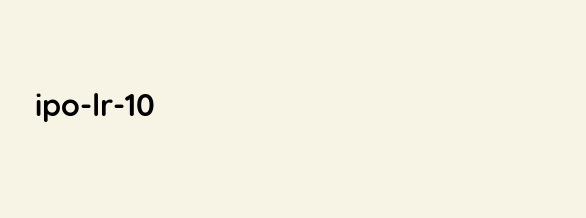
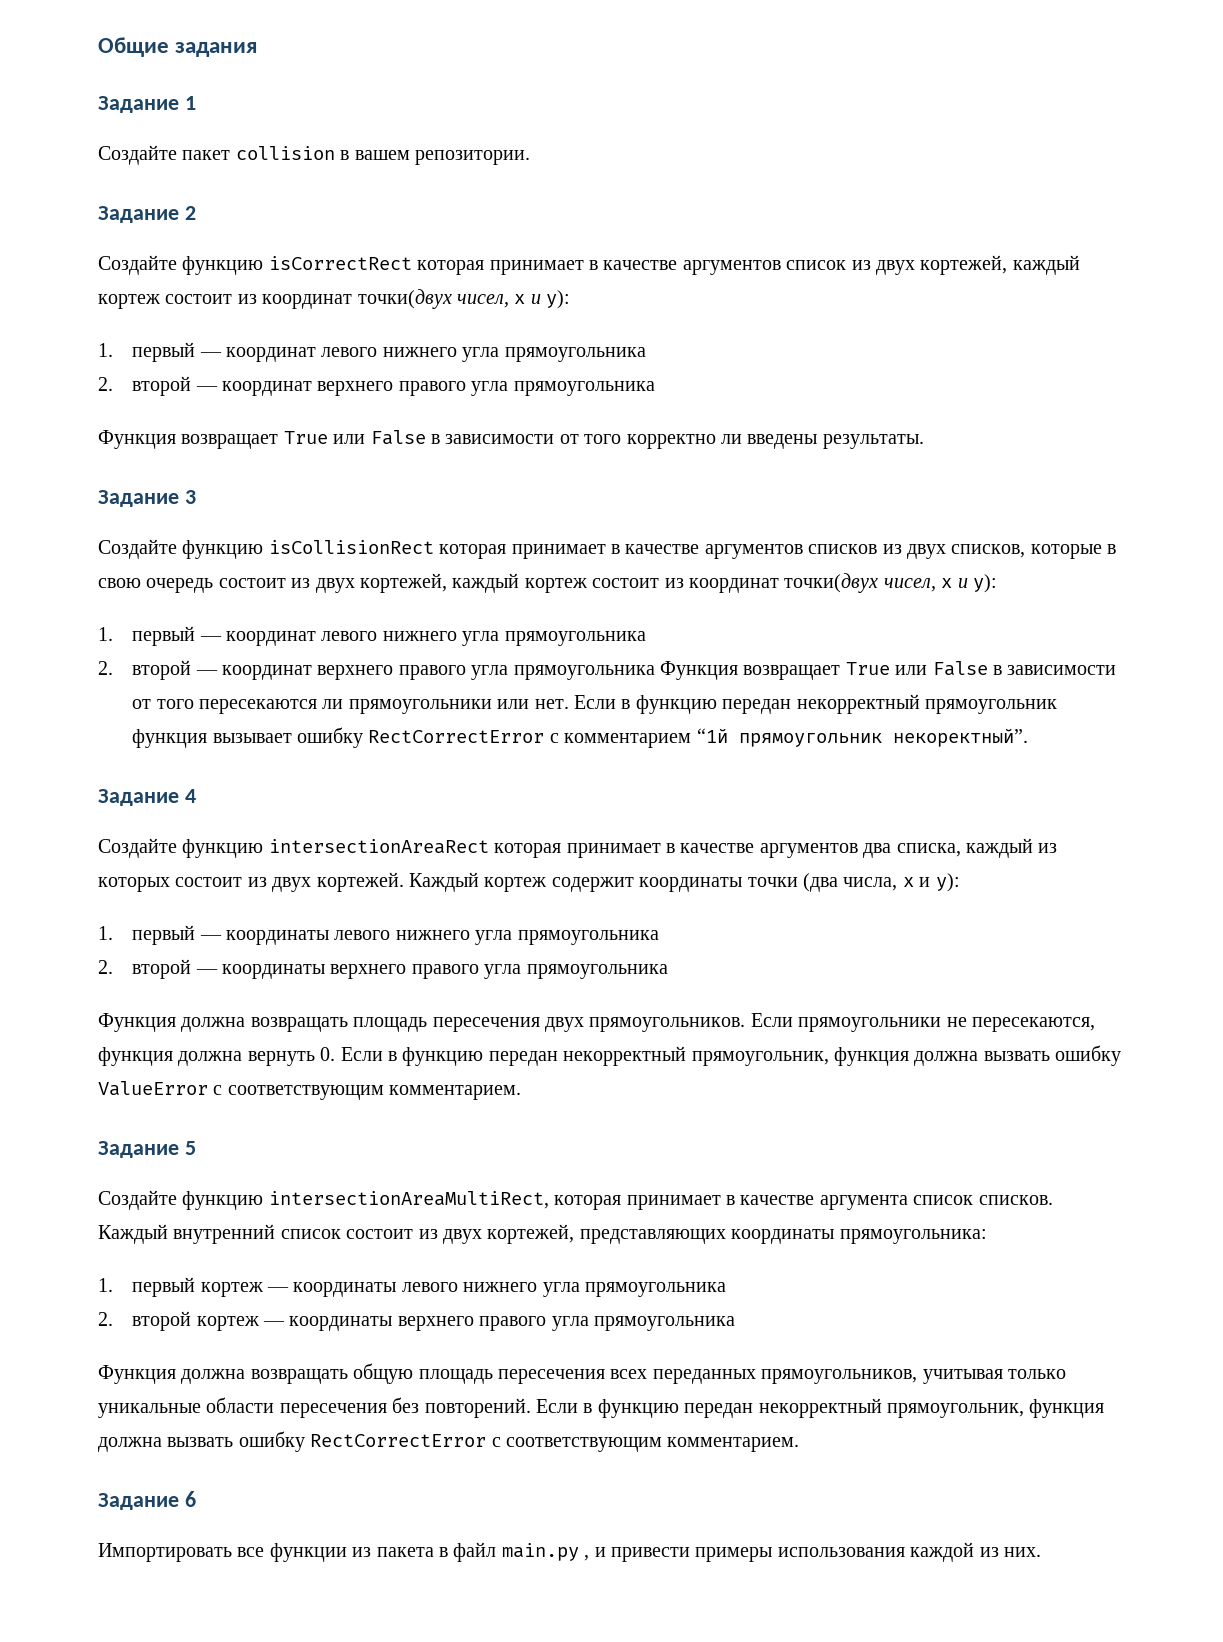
- ipo-lr-10
+ Общие задания
+ Задание 1
+ Создайте пакет collision в вашем репозитории.
+ Задание 2
+ Создайте функцию isCorrectRect которая принимает в качестве аргументов список из двух кортежей, каждый кортеж состоит из координат точки(двух чисел, x и y):
+ 1. первый — координат левого нижнего угла прямоугольника
+ 2. второй — координат верхнего правого угла прямоугольника
+ Функция возвращает True или False в зависимости от того корректно ли введены результаты.
+ Задание 3
+ Создайте функцию isCollisionRect которая принимает в качестве аргументов списков из двух списков, которые в свою очередь состоит из двух кортежей, каждый кортеж состоит из координат точки(двух чисел, x и y):
+ 1. первый — координат левого нижнего угла прямоугольника
+ 2. второй — координат верхнего правого угла прямоугольника Функция возвращает True или False в зависимости от того пересекаются ли прямоугольники или нет. Если в функцию передан некорректный прямоугольник функция вызывает ошибку RectCorrectError c комментарием “1й прямоугольник некоректный”.
+ Задание 4
+ Создайте функцию intersectionAreaRect которая принимает в качестве аргументов два списка, каждый из которых состоит из двух кортежей. Каждый кортеж содержит координаты точки (два числа, x и y):
+ 1. первый — координаты левого нижнего угла прямоугольника
+ 2. второй — координаты верхнего правого угла прямоугольника
+ Функция должна возвращать площадь пересечения двух прямоугольников. Если прямоугольники не пересекаются, функция должна вернуть 0. Если в функцию передан некорректный прямоугольник, функция должна вызвать ошибку ValueError с соответствующим комментарием.
+ Задание 5
+ Создайте функцию intersectionAreaMultiRect, которая принимает в качестве аргумента список списков. Каждый внутренний список состоит из двух кортежей, представляющих координаты прямоугольника:
+ 1. первый кортеж — координаты левого нижнего угла прямоугольника
+ 2. второй кортеж — координаты верхнего правого угла прямоугольника
+ Функция должна возвращать общую площадь пересечения всех переданных прямоугольников, учитывая только уникальные области пересечения без повторений. Если в функцию передан некорректный прямоугольник, функция должна вызвать ошибку RectCorrectError с соответствующим комментарием.
+ Задание 6
+ Импортировать все функции из пакета в файл main.py , и привести примеры использования каждой из них.

